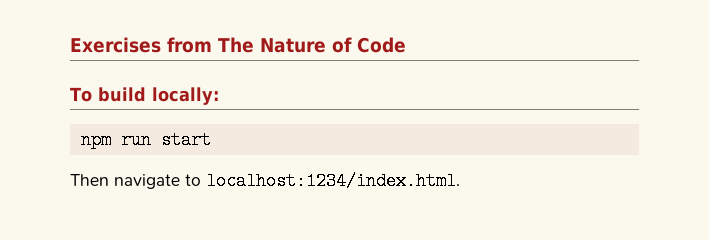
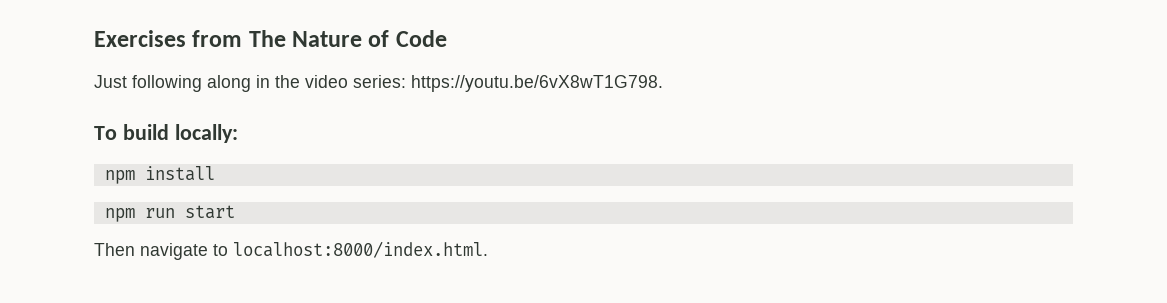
+ Just following along in the video series: https://youtu.be/6vX8wT1G798.
+ npm install
- Then navigate to localhost:1234/index.html.
+ Then navigate to localhost:8000/index.html.

